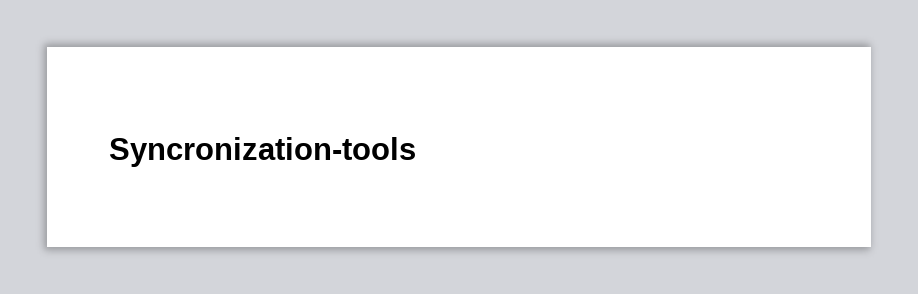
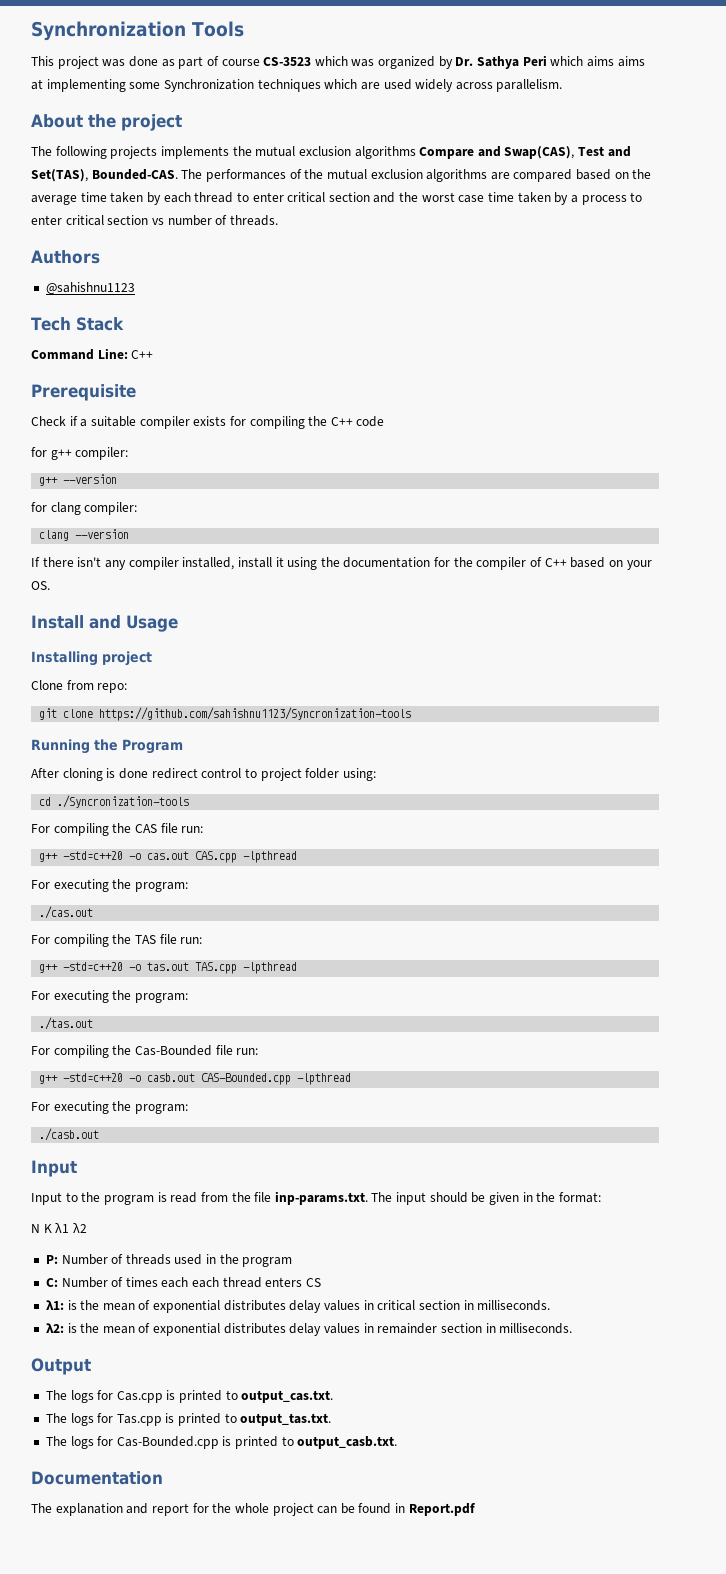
- Syncronization-tools
+ Synchronization Tools
+ This project was done as part of course CS-3523 which was organized by Dr. Sathya Peri which aims aims at implementing some Synchronization techniques which are used widely across parallelism.
+ About the project
+ The following projects implements the mutual exclusion algorithms Compare and Swap(CAS), Test and Set(TAS), Bounded-CAS. The performances of the mutual exclusion algorithms are compared based on the average time taken by each thread to enter critical section and the worst case time taken by a process to enter critical section vs number of threads.
+ Authors
+ @sahishnu1123
+ Tech Stack
+ Command Line: C++
+ Prerequisite
+ Check if a suitable compiler exists for compiling the C++ code
+ for g++ compiler:
+ g++ --version
+ for clang compiler:
+ clang --version
+ If there isn't any compiler installed, install it using the documentation for the compiler of C++ based on your OS.
+ Install and Usage
+ Installing project
+ Clone from repo:
+ git clone https://github.com/sahishnu1123/Syncronization-tools
+ Running the Program
+ After cloning is done redirect control to project folder using:
+ cd ./Syncronization-tools
+ For compiling the CAS file run:
+ g++ -std=c++20 -o cas.out CAS.cpp -lpthread
+ For executing the program:
+ ./cas.out
+ For compiling the TAS file run:
+ g++ -std=c++20 -o tas.out TAS.cpp -lpthread
+ For executing the program:
+ ./tas.out
+ For compiling the Cas-Bounded file run:
+ g++ -std=c++20 -o casb.out CAS-Bounded.cpp -lpthread
+ For executing the program:
+ ./casb.out
+ Input
+ Input to the program is read from the file inp-params.txt. The input should be given in the format:
+ N K λ1 λ2
+ P: Number of threads used in the program
+ C: Number of times each each thread enters CS
+ λ1: is the mean of exponential distributes delay values in critical section in milliseconds.
+ λ2: is the mean of exponential distributes delay values in remainder section in milliseconds.
+ Output
+ The logs for Cas.cpp is printed to output_cas.txt.
+ The logs for Tas.cpp is printed to output_tas.txt.
+ The logs for Cas-Bounded.cpp is printed to output_casb.txt.
+ Documentation
+ The explanation and report for the whole project can be found in Report.pdf

